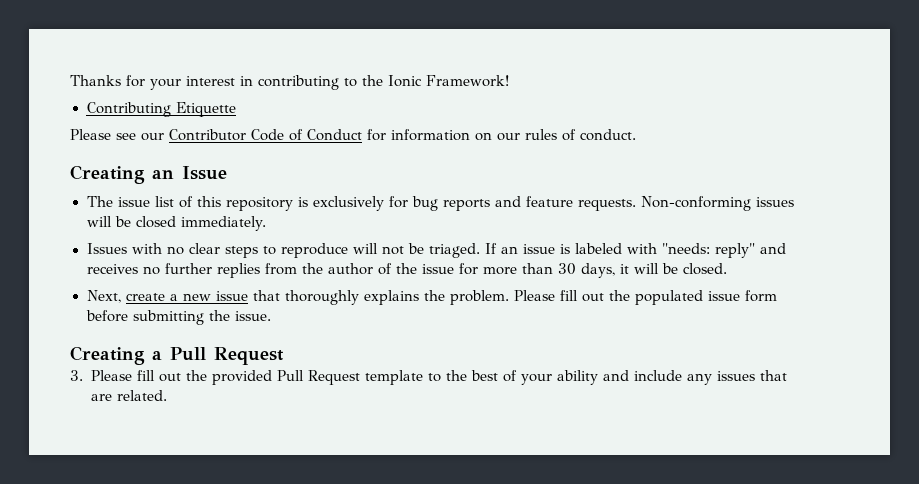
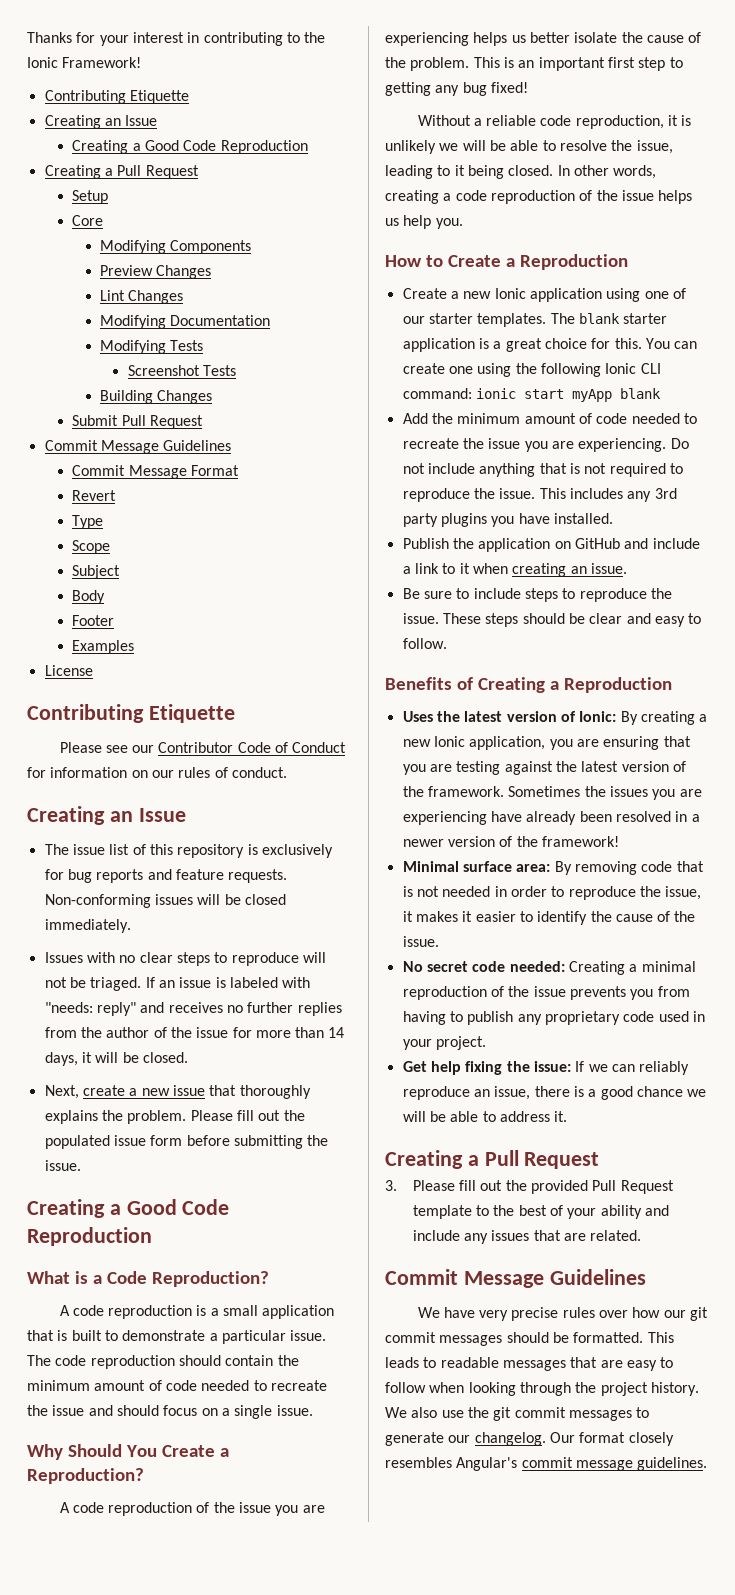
  Thanks for your interest in contributing to the Ionic Framework!
+ Contributing Etiquette
+ Creating an Issue
+ Creating a Good Code Reproduction
+ Creating a Pull Request
+ Setup
+ Core
+ Modifying Components
+ Preview Changes
+ Lint Changes
+ Modifying Documentation
+ Modifying Tests
+ Screenshot Tests
+ Building Changes
+ Submit Pull Request
+ Commit Message Guidelines
+ Commit Message Format
+ Revert
+ Type
+ Scope
+ Subject
+ Body
+ Footer
+ Examples
+ License
- If an issue is labeled with "needs: reply" and receives no further replies from the author of the issue for more than 30 days, it will be closed.
+ If an issue is labeled with "needs: reply" and receives no further replies from the author of the issue for more than 14 days, it will be closed.
  Please fill out the populated issue form before submitting the issue.
+ Creating a Good Code Reproduction
+ What is a Code Reproduction?
+ A code reproduction is a small application that is built to demonstrate a particular issue. The code reproduction should contain the minimum amount of code needed to recreate the issue and should focus on a single issue.
+ Why Should You Create a Reproduction?
+ A code reproduction of the issue you are experiencing helps us better isolate the cause of the problem. This is an important first step to getting any bug fixed!
+ Without a reliable code reproduction, it is unlikely we will be able to resolve the issue, leading to it being closed. In other words, creating a code reproduction of the issue helps us help you.
+ How to Create a Reproduction
+ Create a new Ionic application using one of our starter templates. The blank starter application is a great choice for this. You can create one using the following Ionic CLI command: ionic start myApp blank
+ Add the minimum amount of code needed to recreate the issue you are experiencing. Do not include anything that is not required to reproduce the issue. This includes any 3rd party plugins you have installed.
+ Publish the application on GitHub and include a link to it when creating an issue.
+ Be sure to include steps to reproduce the issue. These steps should be clear and easy to follow.
+ Benefits of Creating a Reproduction
+ Uses the latest version of Ionic: By creating a new Ionic application, you are ensuring that you are testing against the latest version of the framework. Sometimes the issues you are experiencing have already been resolved in a newer version of the framework!
+ Minimal surface area: By removing code that is not needed in order to reproduce the issue, it makes it easier to identify the cause of the issue.
+ No secret code needed: Creating a minimal reproduction of the issue prevents you from having to publish any proprietary code used in your project.
+ Get help fixing the issue: If we can reliably reproduce an issue, there is a good chance we will be able to address it.
  3. Please fill out the provided Pull Request template to the best of your ability and include any issues that are related.
+ Commit Message Guidelines
+ We have very precise rules over how our git commit messages should be formatted. This leads to readable messages that are easy to follow when looking through the project history. We also use the git commit messages to generate our changelog. Our format closely resembles Angular's commit message guidelines.

